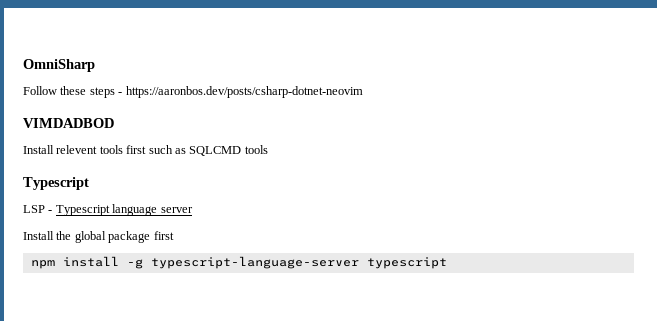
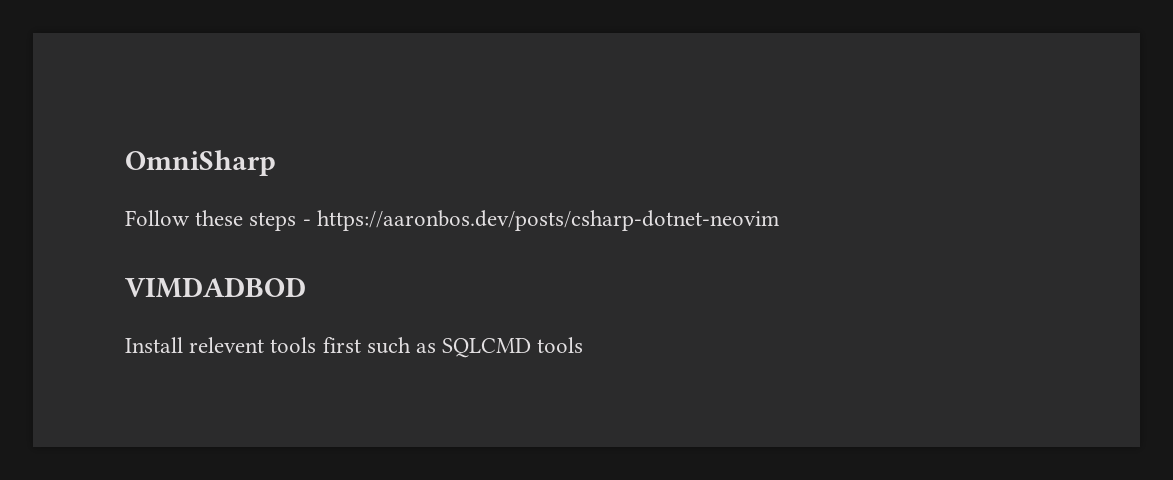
  Install relevent tools first such as SQLCMD tools
- Typescript
- LSP - Typescript language server
- Install the global package first
- npm install -g typescript-language-server typescript

